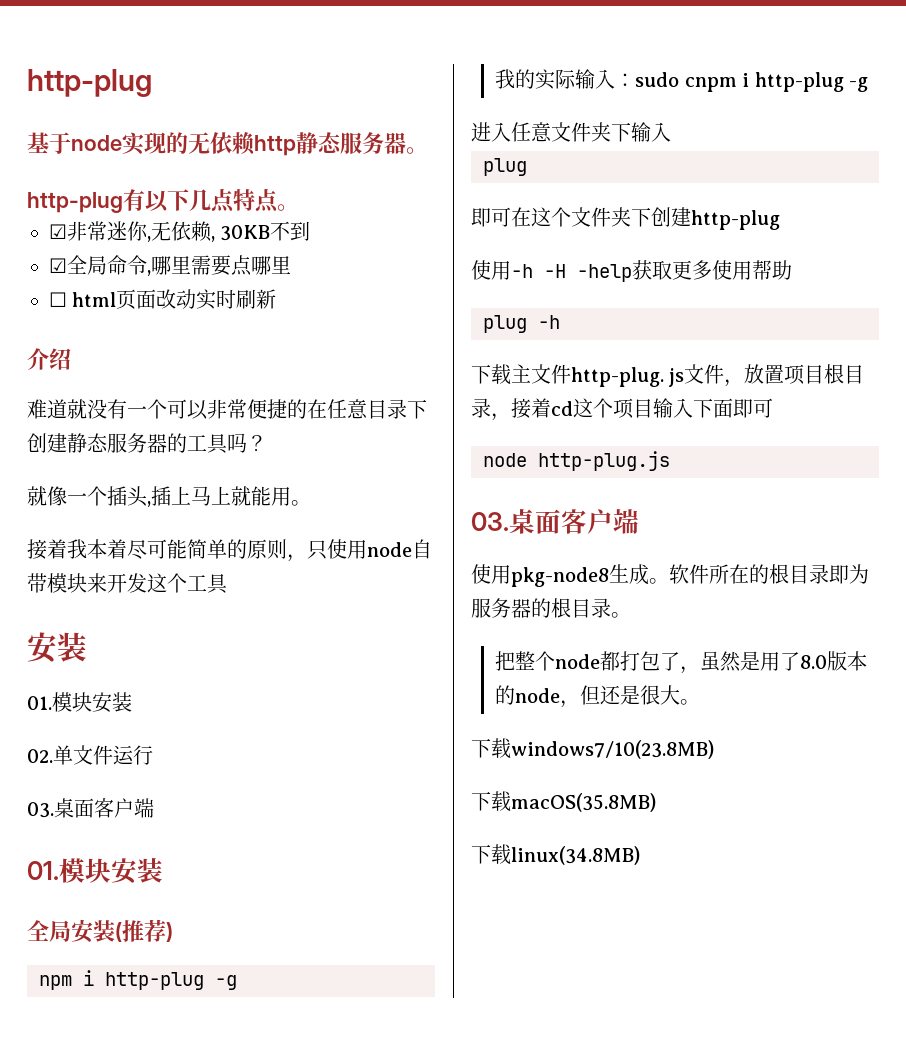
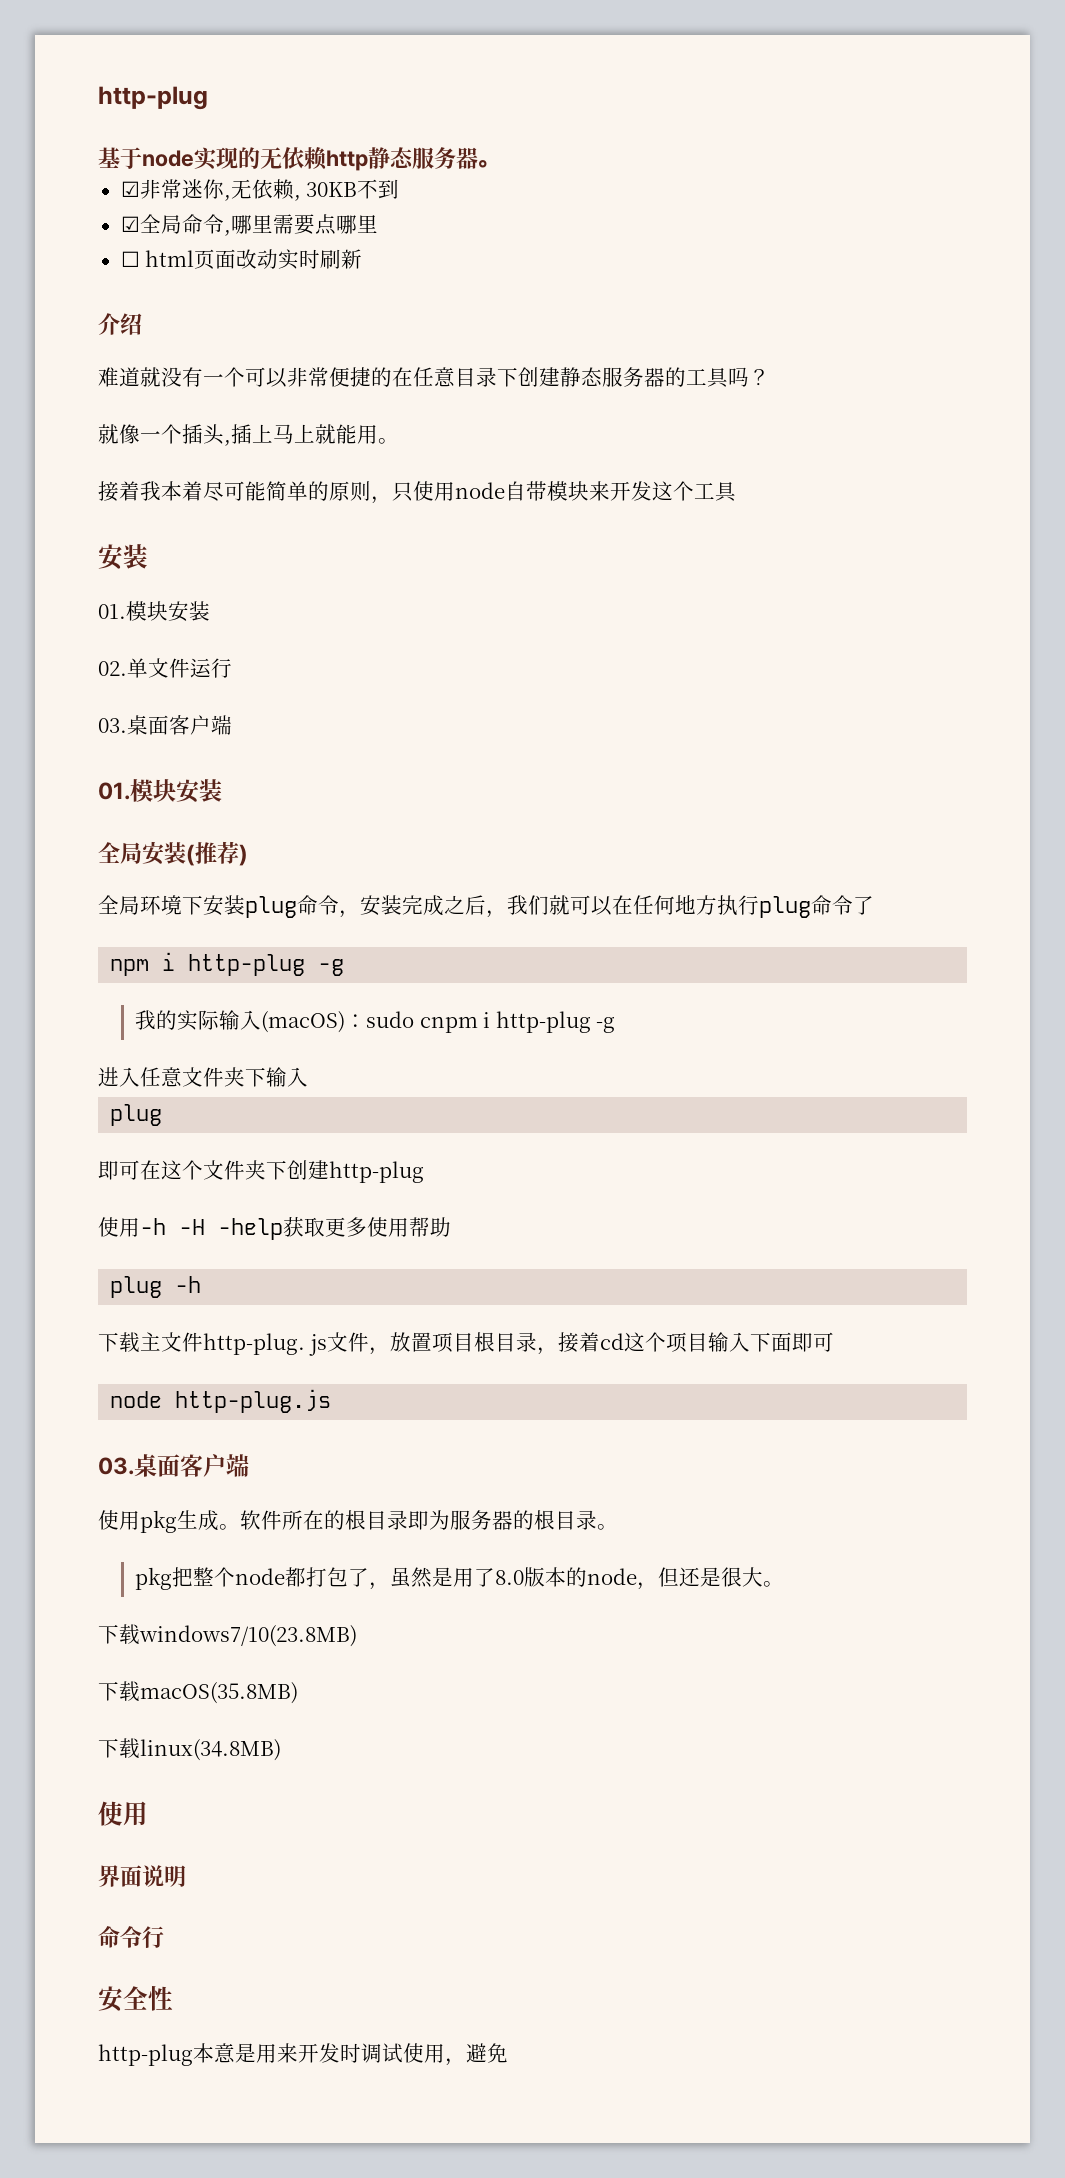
- http-plug有以下几点特点。
+ 全局环境下安装plug命令，安装完成之后，我们就可以在任何地方执行plug命令了
- 我的实际输入：sudo cnpm i http-plug -g
+ 我的实际输入(macOS)：sudo cnpm i http-plug -g
- 使用pkg-node8生成。
+ 使用pkg生成。
- 把整个node都打包了，虽然是用了8.0版本的node，但还是很大。
+ pkg把整个node都打包了，虽然是用了8.0版本的node，但还是很大。
  下载linux(34.8MB)
+ 使用
+ 界面说明
+ 命令行
+ 安全性
+ http-plug本意是用来开发时调试使用，避免

